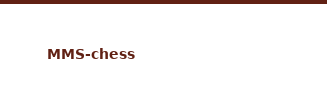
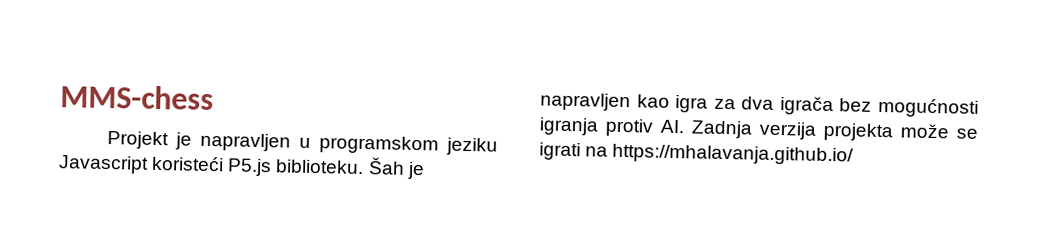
+ Projekt je napravljen u programskom jeziku Javascript koristeći P5.js biblioteku. Šah je napravljen kao igra za dva igrača bez mogućnosti igranja protiv AI. Zadnja verzija projekta može se igrati na https://mhalavanja.github.io/

